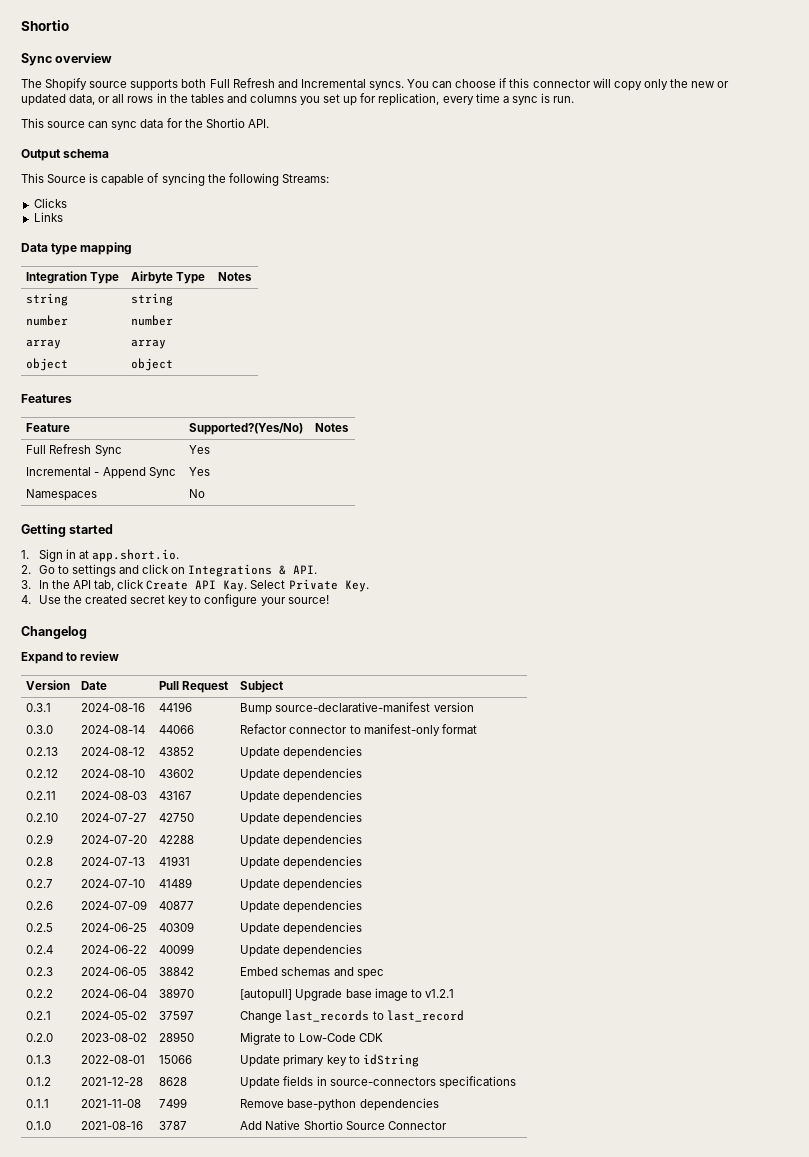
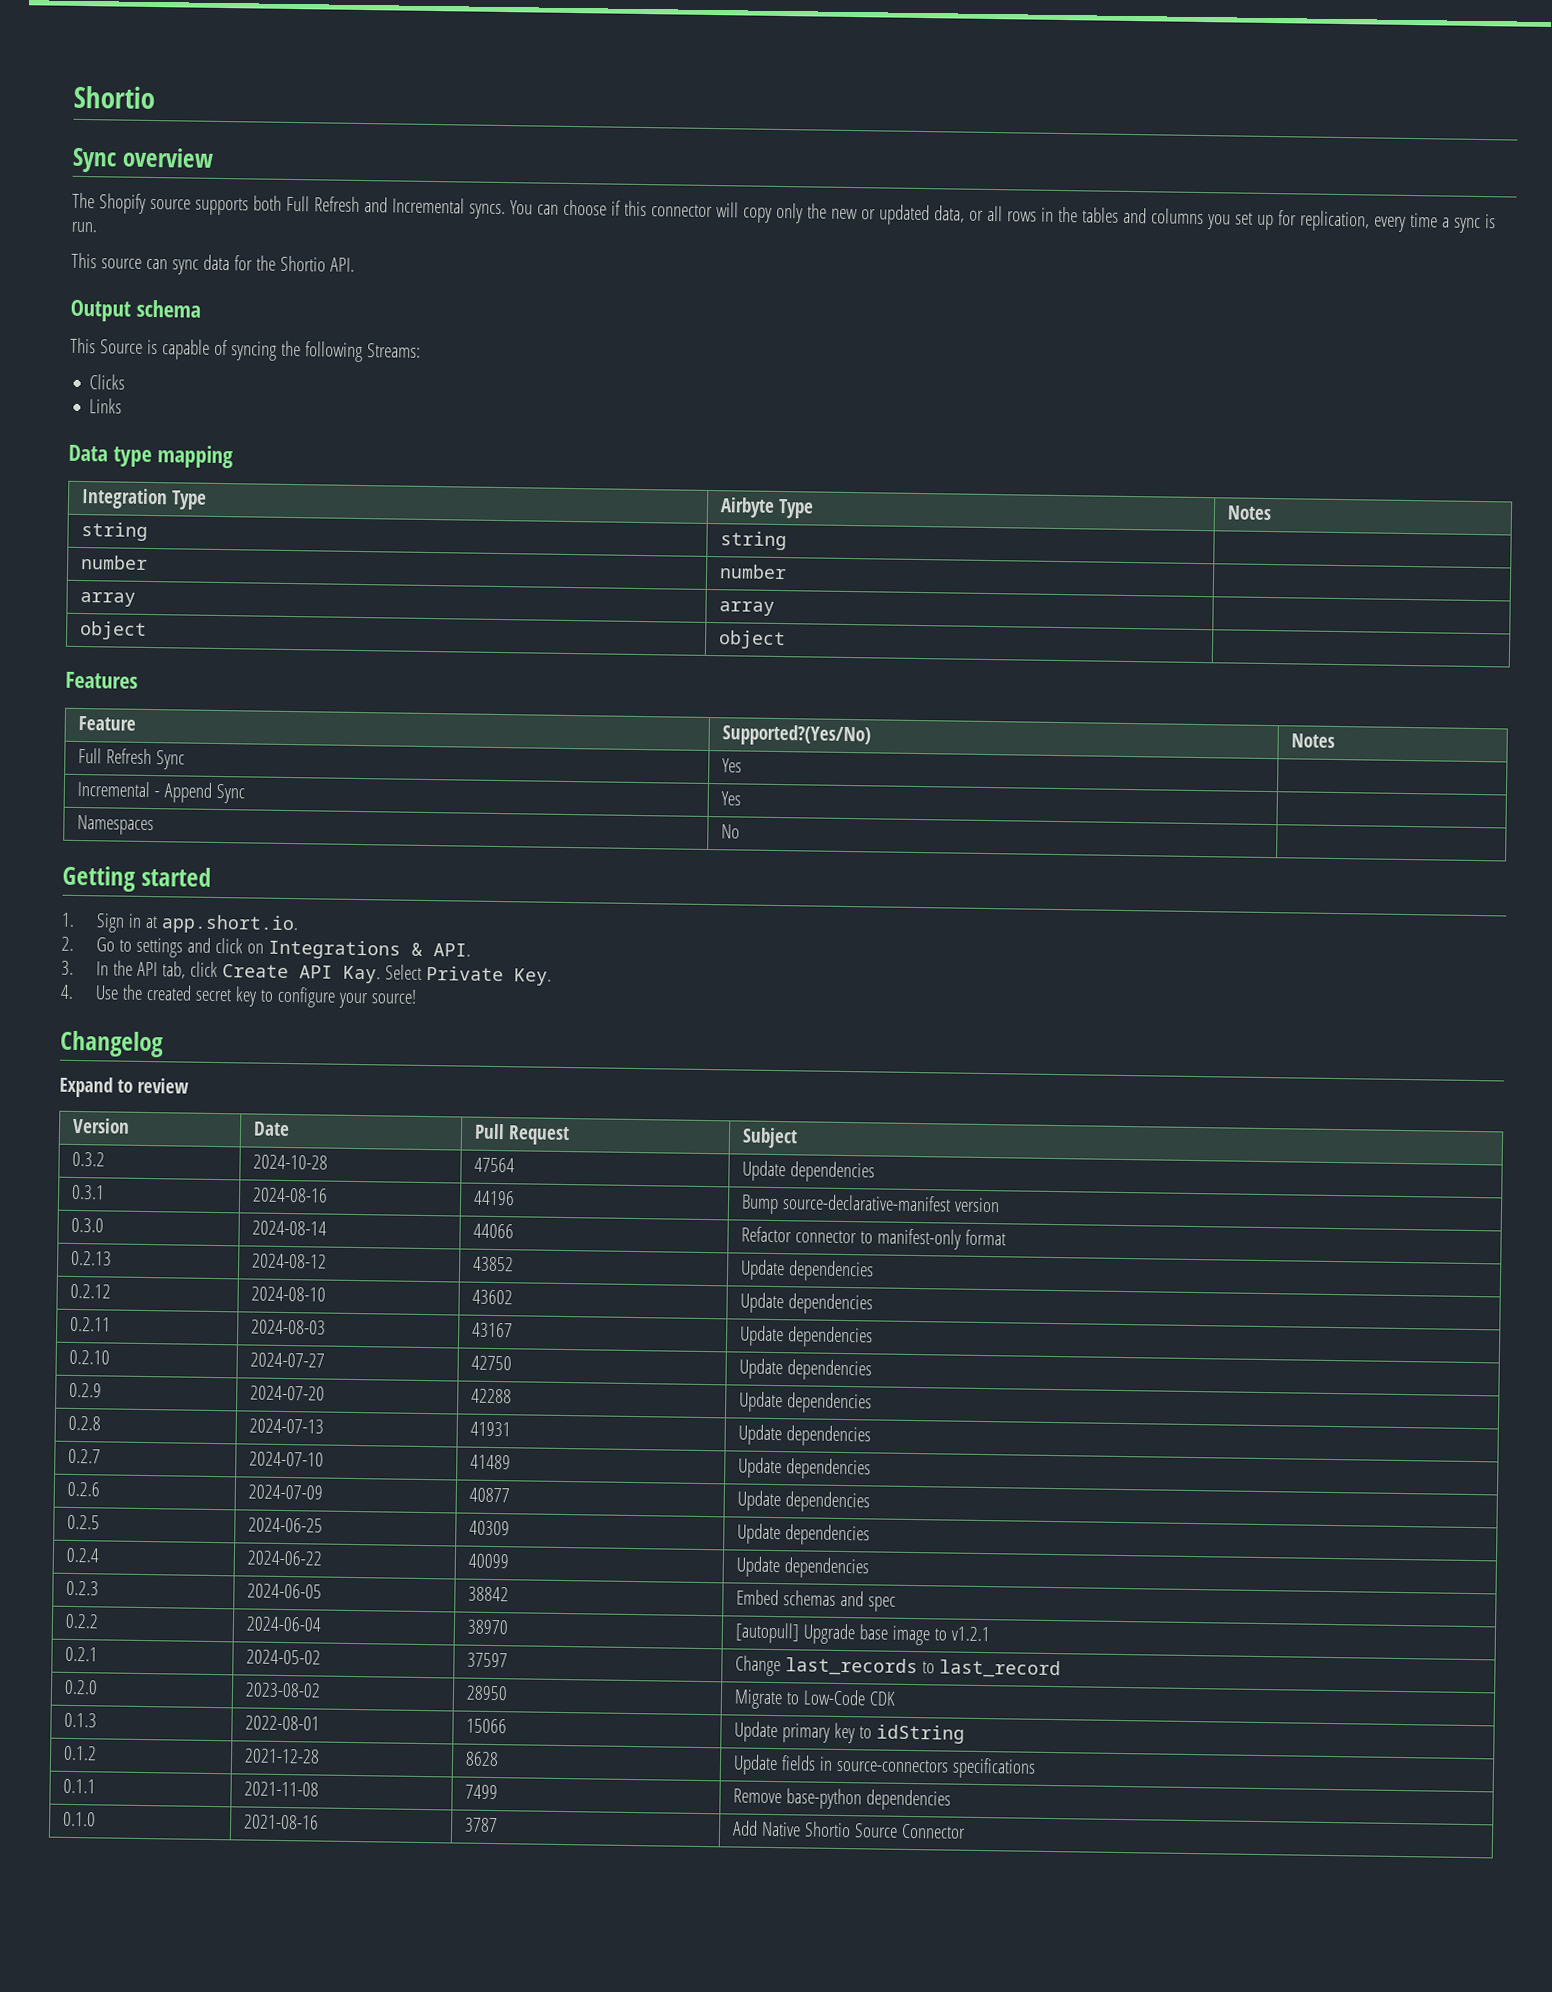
+ 0.3.2 | 2024-10-28 | 47564 | Update dependencies

